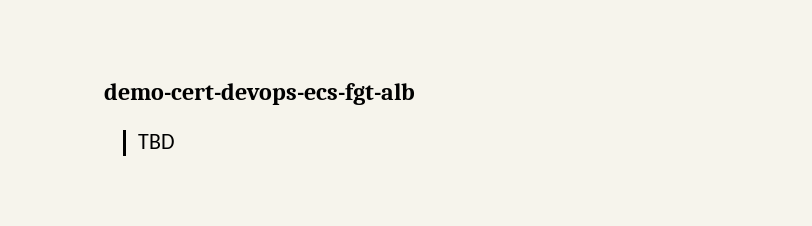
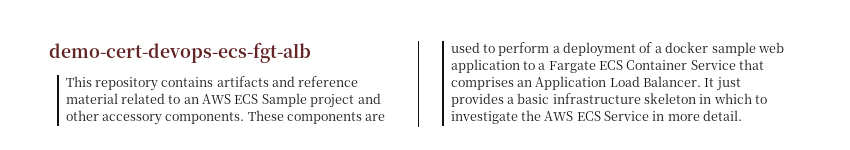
- TBD
+ This repository contains artifacts and reference material related to an AWS ECS Sample project and other accessory components. These components are used to perform a deployment of a docker sample web application to a Fargate ECS Container Service that comprises an Application Load Balancer. It just provides a basic infrastructure skeleton in which to investigate the AWS ECS Service in more detail.

